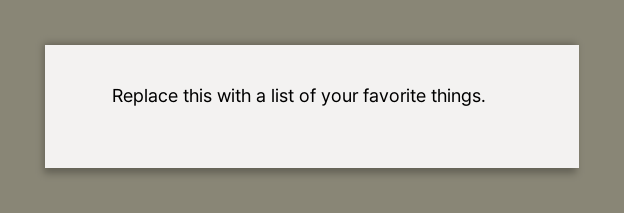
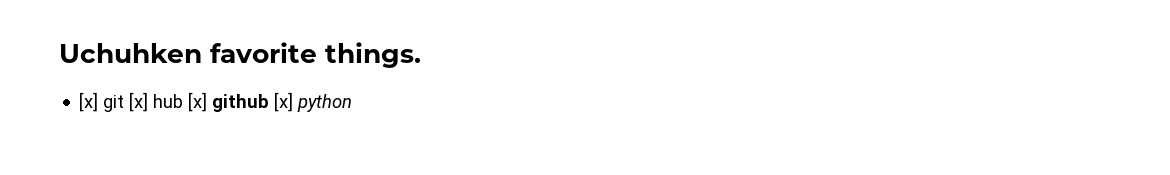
- Replace this with a list of your favorite things.
+ Uchuhken favorite things.
+ [x] git [x] hub [x] github [x] python

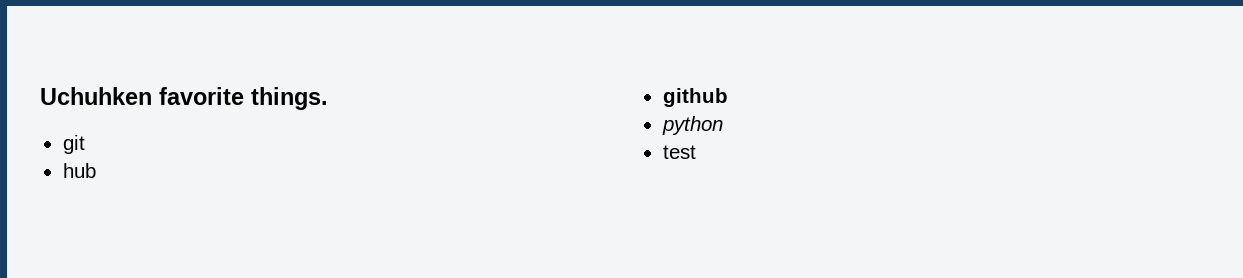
- [x] git [x] hub [x] github [x] python
+ git
+ hub
+ github
+ python
+ test

